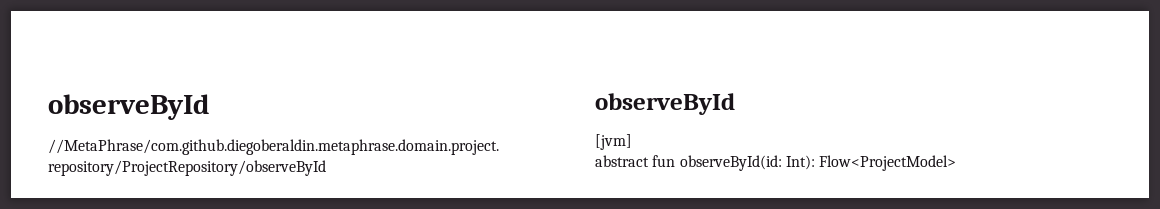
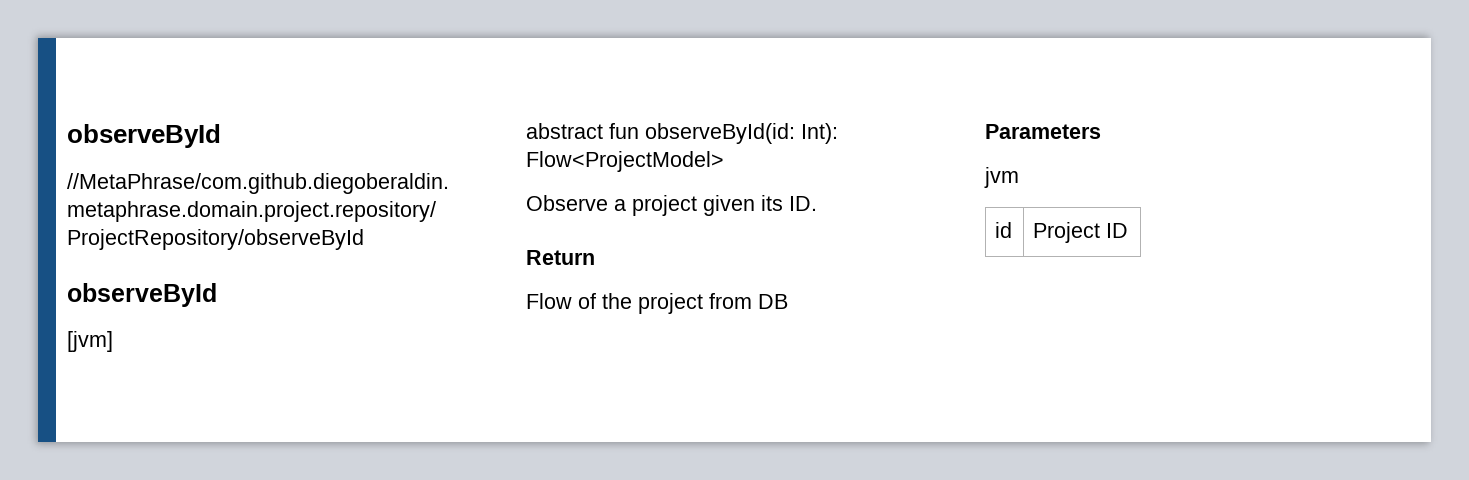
+ Observe a project given its ID.
+ Return
+ Flow of the project from DB
+ Parameters
+ jvm
+ id | Project ID

